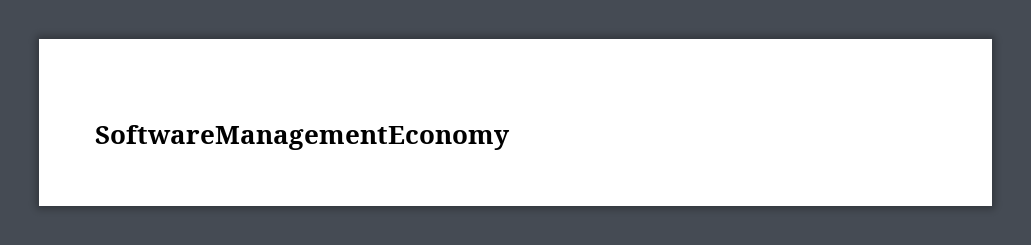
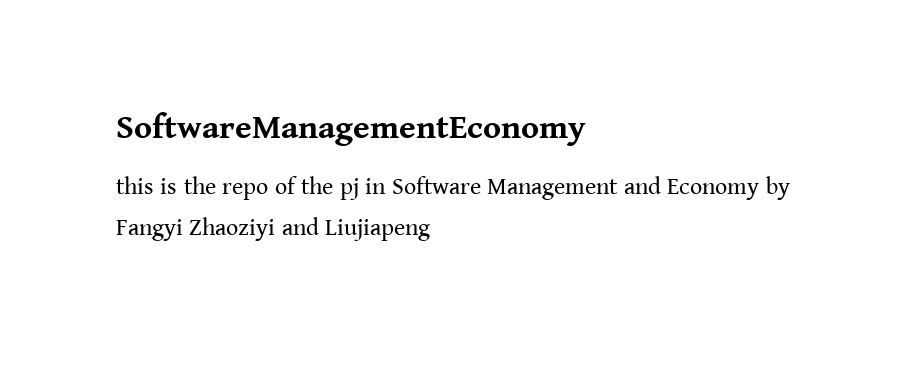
+ this is the repo of the pj in Software Management and Economy by Fangyi Zhaoziyi and Liujiapeng

